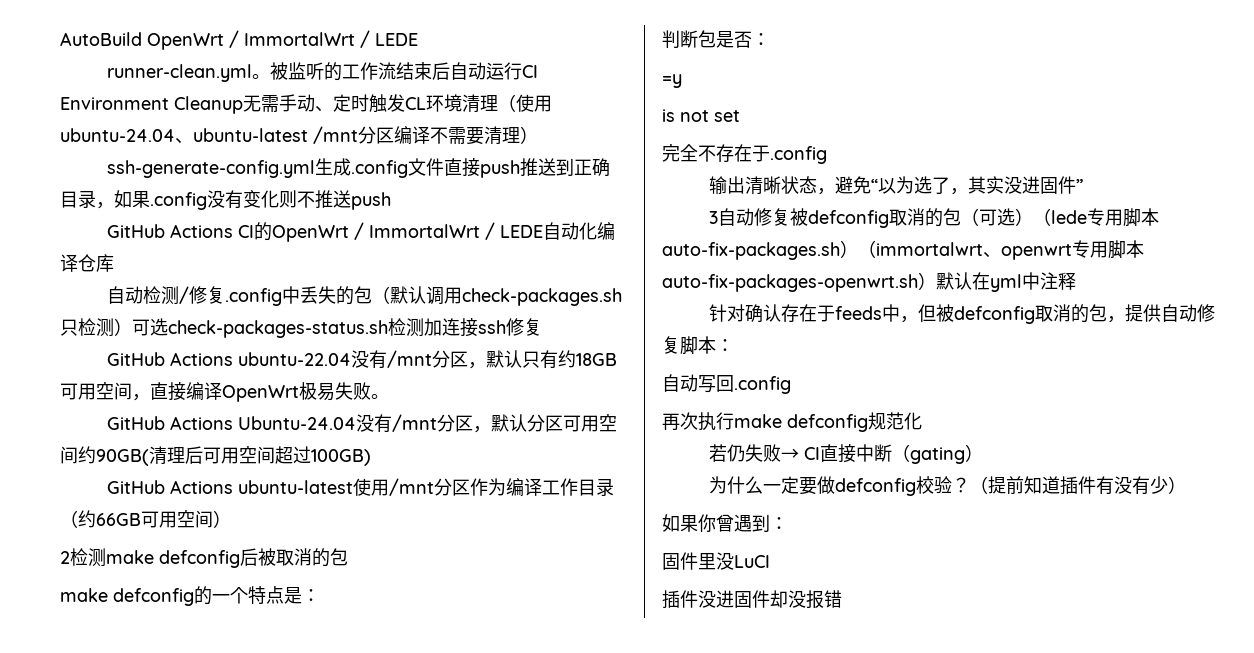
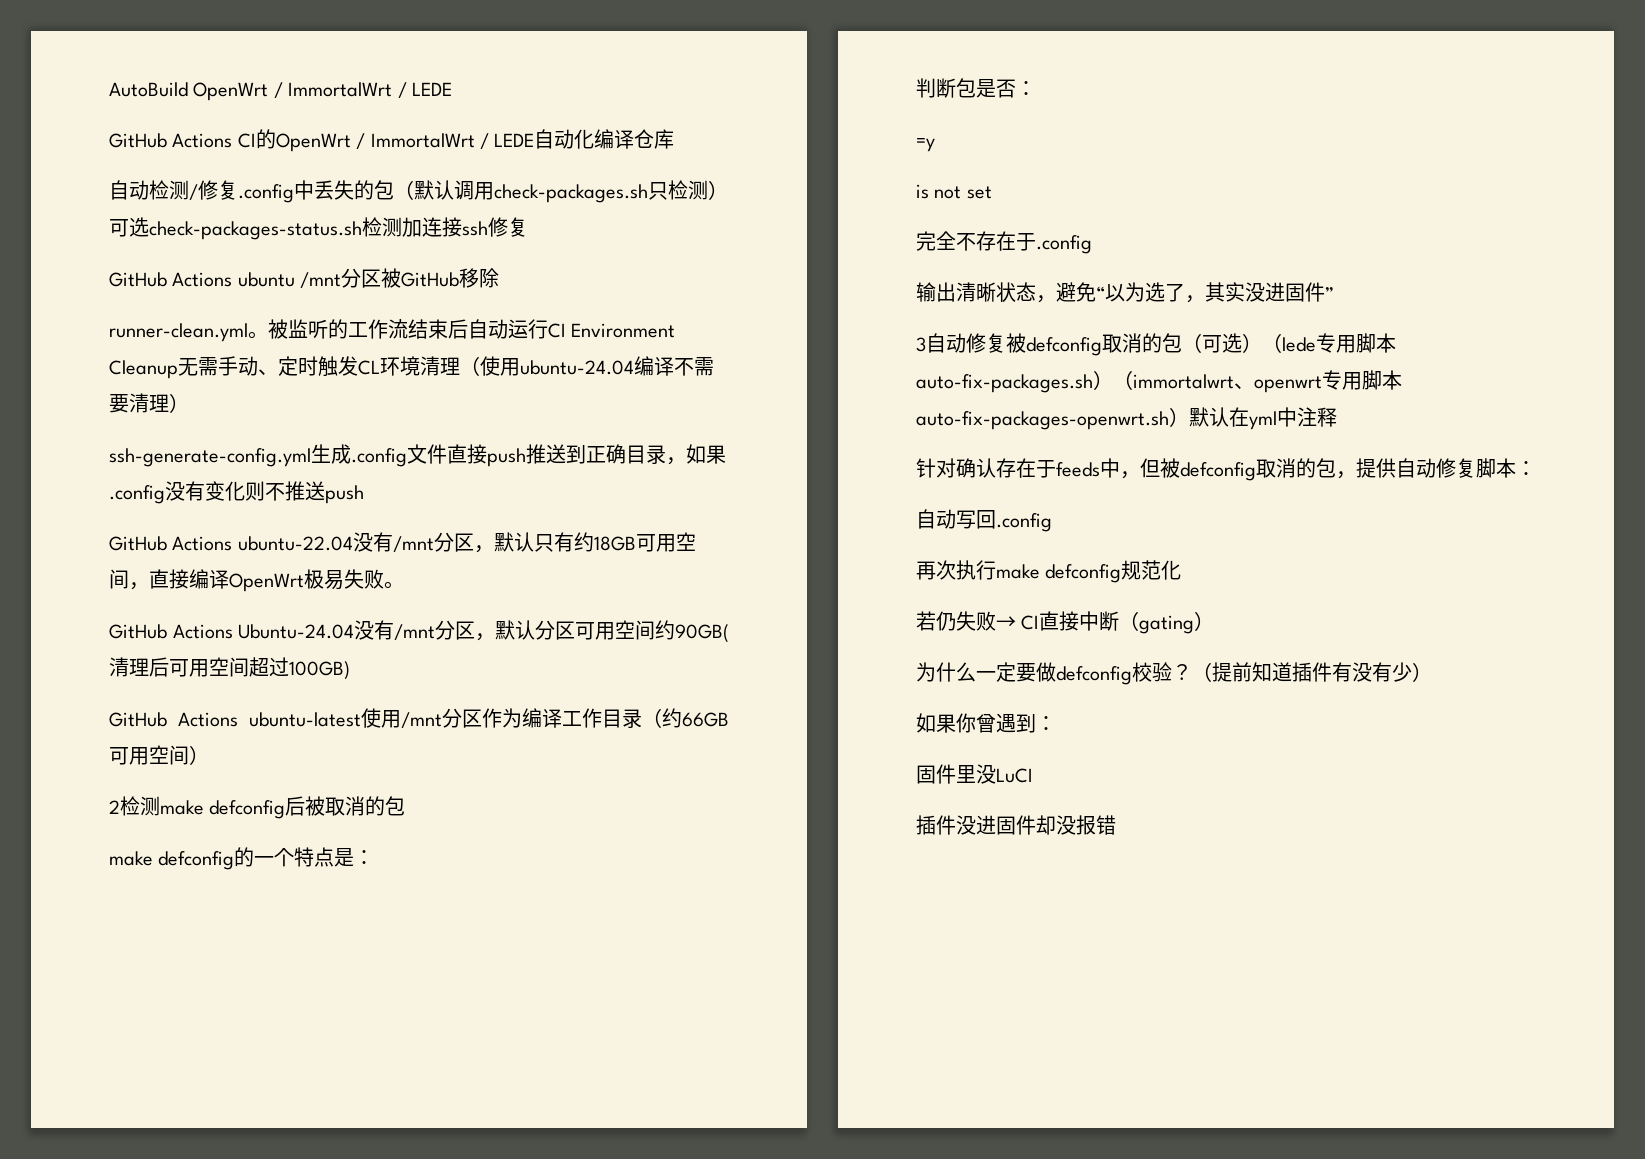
- runner-clean.yml。被监听的工作流结束后自动运行CI Environment Cleanup无需手动、定时触发CL环境清理（使用ubuntu-24.04、ubuntu-latest /mnt分区编译不需要清理）
- ssh-generate-config.yml生成.config文件直接push推送到正确目录，如果.config没有变化则不推送push
+ GitHub Actions ubuntu /mnt分区被GitHub移除
+ runner-clean.yml。被监听的工作流结束后自动运行CI Environment Cleanup无需手动、定时触发CL环境清理（使用ubuntu-24.04编译不需要清理）
+ ssh-generate-config.yml生成.config文件直接push推送到正确目录，如果.config没有变化则不推送push

